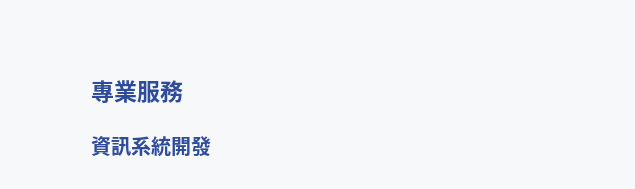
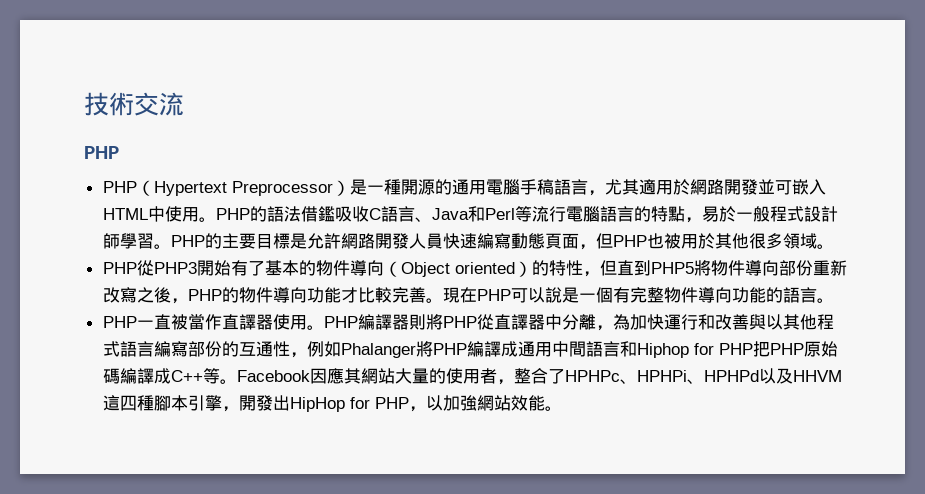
- 專業服務
- 資訊系統開發
+ 技術交流
+ PHP
+ PHP（Hypertext Preprocessor）是一種開源的通用電腦手稿語言，尤其適用於網路開發並可嵌入HTML中使用。PHP的語法借鑑吸收C語言、Java和Perl等流行電腦語言的特點，易於一般程式設計師學習。PHP的主要目標是允許網路開發人員快速編寫動態頁面，但PHP也被用於其他很多領域。
+ PHP從PHP3開始有了基本的物件導向（Object oriented）的特性，但直到PHP5將物件導向部份重新改寫之後，PHP的物件導向功能才比較完善。現在PHP可以說是一個有完整物件導向功能的語言。
+ PHP一直被當作直譯器使用。PHP編譯器則將PHP從直譯器中分離，為加快運行和改善與以其他程式語言編寫部份的互通性，例如Phalanger將PHP編譯成通用中間語言和Hiphop for PHP把PHP原始碼編譯成C++等。Facebook因應其網站大量的使用者，整合了HPHPc、HPHPi、HPHPd以及HHVM這四種腳本引擎，開發出HipHop for PHP，以加強網站效能。

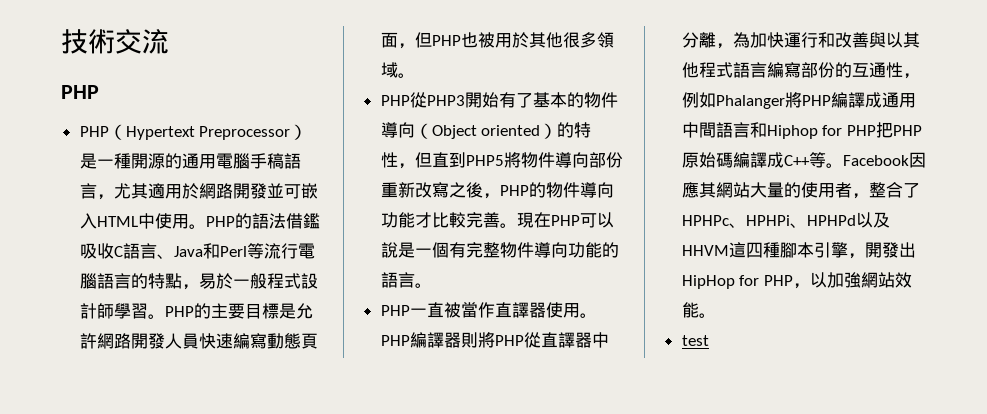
+ test

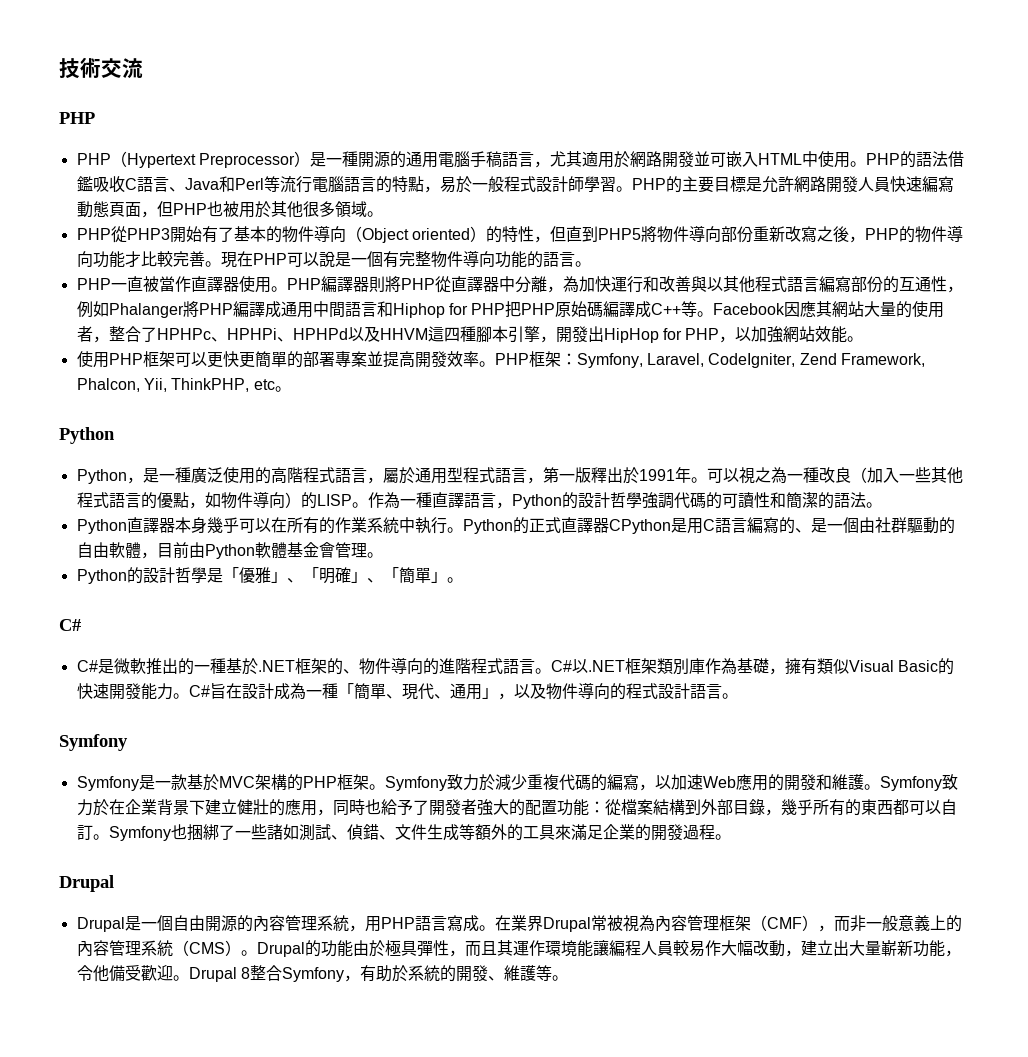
- test
+ 使用PHP框架可以更快更簡單的部署專案並提高開發效率。PHP框架：Symfony, Laravel, CodeIgniter, Zend Framework, Phalcon, Yii, ThinkPHP, etc。
+ Python
+ Python，是一種廣泛使用的高階程式語言，屬於通用型程式語言，第一版釋出於1991年。可以視之為一種改良（加入一些其他程式語言的優點，如物件導向）的LISP。作為一種直譯語言，Python的設計哲學強調代碼的可讀性和簡潔的語法。
+ Python直譯器本身幾乎可以在所有的作業系統中執行。Python的正式直譯器CPython是用C語言編寫的、是一個由社群驅動的自由軟體，目前由Python軟體基金會管理。
+ Python的設計哲學是「優雅」、「明確」、「簡單」。
+ C#
+ C#是微軟推出的一種基於.NET框架的、物件導向的進階程式語言。C#以.NET框架類別庫作為基礎，擁有類似Visual Basic的快速開發能力。C#旨在設計成為一種「簡單、現代、通用」，以及物件導向的程式設計語言。
+ Symfony
+ Symfony是一款基於MVC架構的PHP框架。Symfony致力於減少重複代碼的編寫，以加速Web應用的開發和維護。Symfony致力於在企業背景下建立健壯的應用，同時也給予了開發者強大的配置功能：從檔案結構到外部目錄，幾乎所有的東西都可以自訂。Symfony也捆綁了一些諸如測試、偵錯、文件生成等額外的工具來滿足企業的開發過程。
+ Drupal
+ Drupal是一個自由開源的內容管理系統，用PHP語言寫成。在業界Drupal常被視為內容管理框架（CMF），而非一般意義上的內容管理系統（CMS）。Drupal的功能由於極具彈性，而且其運作環境能讓編程人員較易作大幅改動，建立出大量嶄新功能，令他備受歡迎。Drupal 8整合Symfony，有助於系統的開發、維護等。

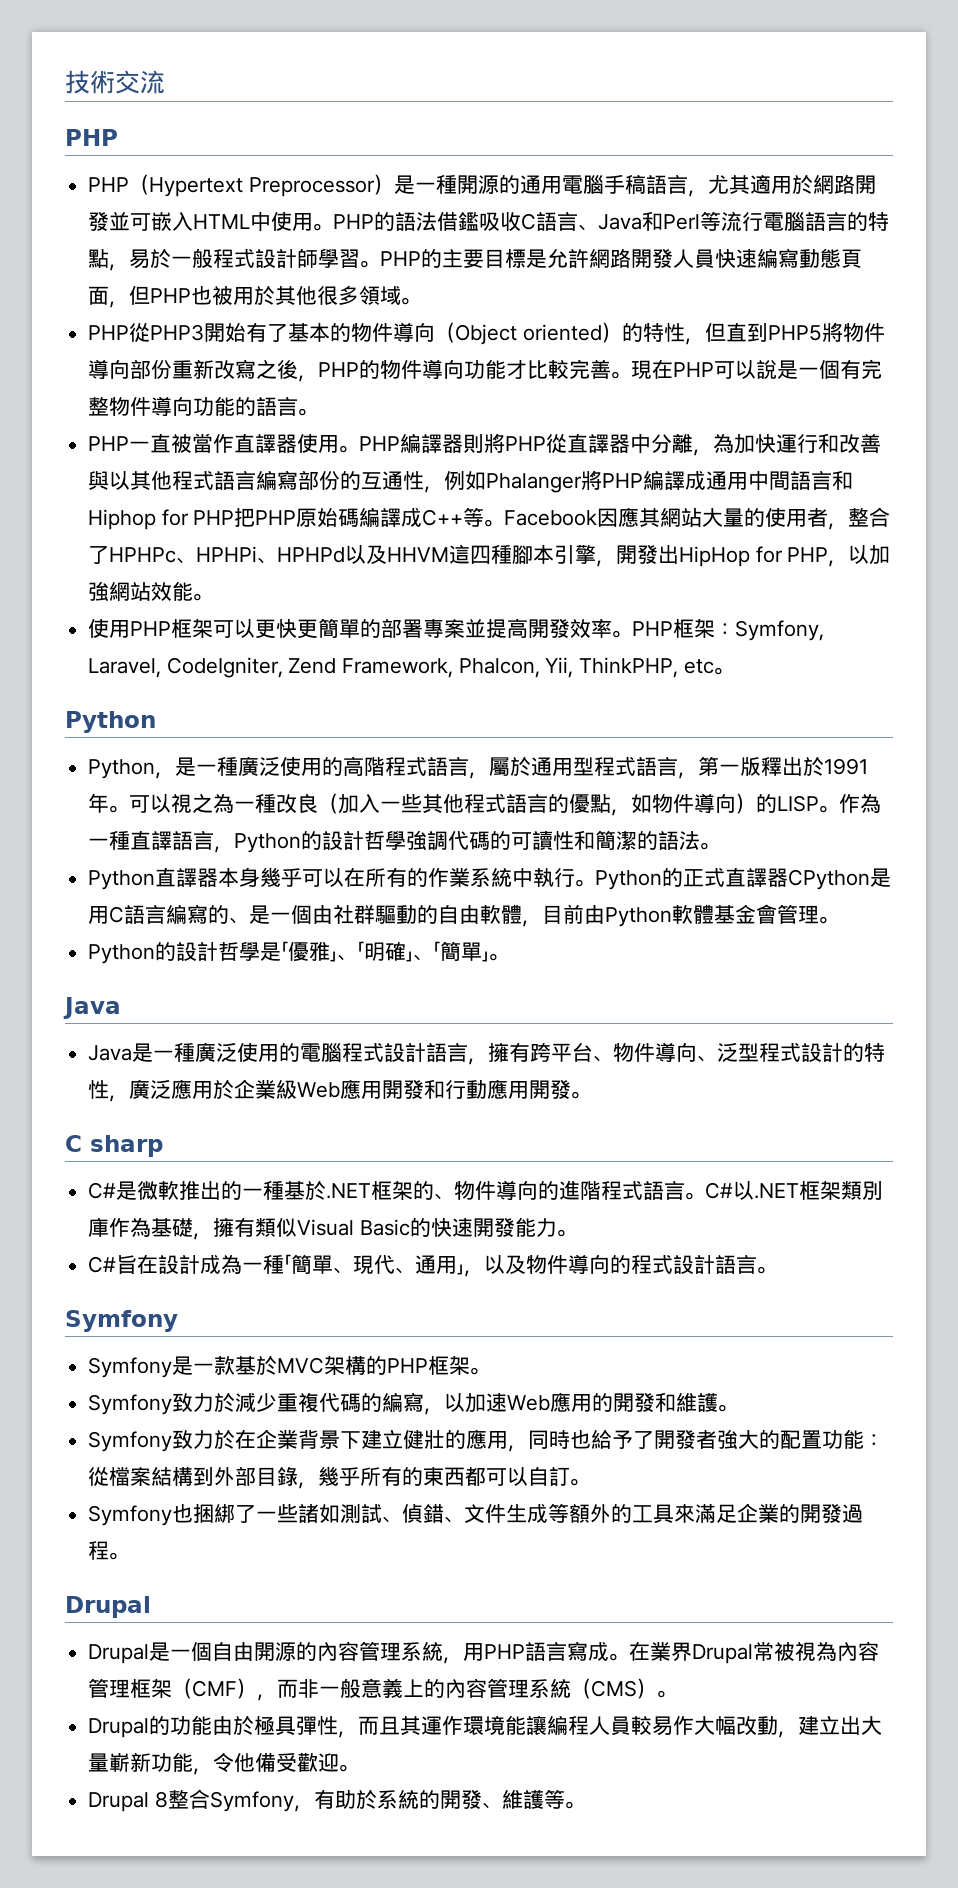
  Python的設計哲學是「優雅」、「明確」、「簡單」。
- C#
+ Java
+ Java是一種廣泛使用的電腦程式設計語言，擁有跨平台、物件導向、泛型程式設計的特性，廣泛應用於企業級Web應用開發和行動應用開發。
+ C sharp
- C#以.NET框架類別庫作為基礎，擁有類似Visual Basic的快速開發能力。C#旨在設計成為一種「簡單、現代、通用」，以及物件導向的程式設計語言。
+ C#以.NET框架類別庫作為基礎，擁有類似Visual Basic的快速開發能力。
+ C#旨在設計成為一種「簡單、現代、通用」，以及物件導向的程式設計語言。
- Symfony是一款基於MVC架構的PHP框架。Symfony致力於減少重複代碼的編寫，以加速Web應用的開發和維護。Symfony致力於在企業背景下建立健壯的應用，同時也給予了開發者強大的配置功能：
+ Symfony是一款基於MVC架構的PHP框架。
+ Symfony致力於減少重複代碼的編寫，以加速Web應用的開發和維護。
+ Symfony致力於在企業背景下建立健壯的應用，同時也給予了開發者強大的配置功能：
- 從檔案結構到外部目錄，幾乎所有的東西都可以自訂。Symfony也捆綁了一些諸如測試、偵錯、文件生成等額外的工具來滿足企業的開發過程。
+ 從檔案結構到外部目錄，幾乎所有的東西都可以自訂。
+ Symfony也捆綁了一些諸如測試、偵錯、文件生成等額外的工具來滿足企業的開發過程。
- 在業界Drupal常被視為內容管理框架（CMF），而非一般意義上的內容管理系統（CMS）。Drupal的功能由於極具彈性，而且其運作環境能讓編程人員較易作大幅改動，建立出大量嶄新功能，令他備受歡迎。Drupal 8整合Symfony，有助於系統的開發、維護等。
+ 在業界Drupal常被視為內容管理框架（CMF），而非一般意義上的內容管理系統（CMS）。
+ Drupal的功能由於極具彈性，而且其運作環境能讓編程人員較易作大幅改動，建立出大量嶄新功能，令他備受歡迎。
+ Drupal 8整合Symfony，有助於系統的開發、維護等。

